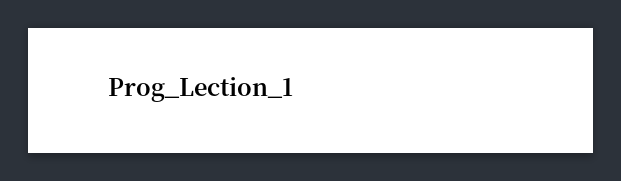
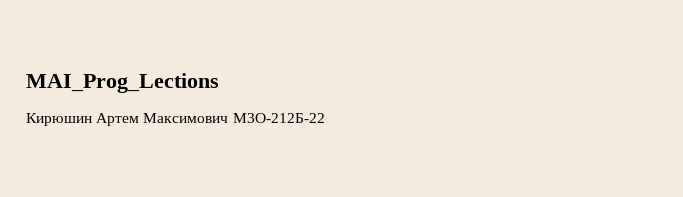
- Prog_Lection_1
+ MAI_Prog_Lections
+ Кирюшин Артем Максимович М3О-212Б-22

